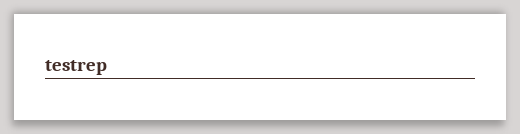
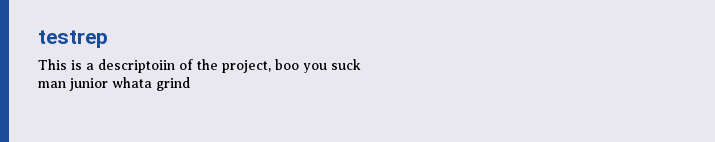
+ This is a descriptoiin of the project, boo you suck
+ man junior whata grind

